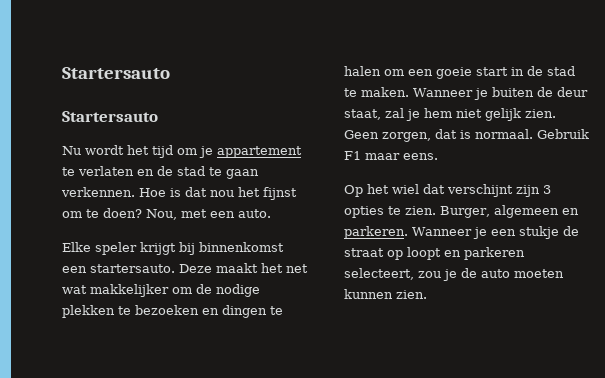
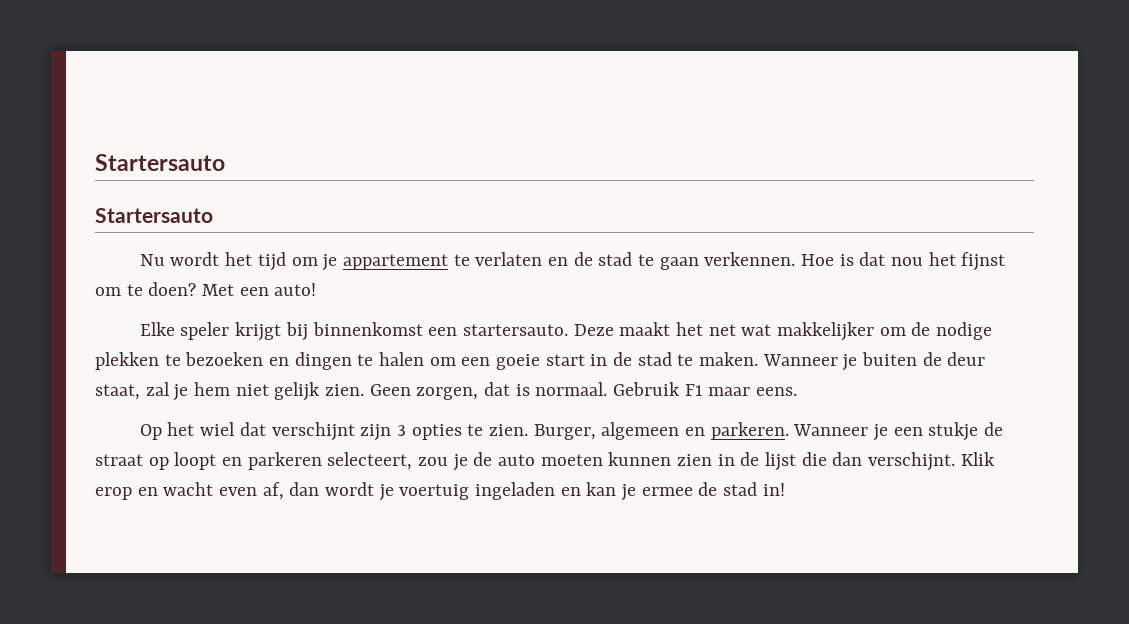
- Nou, met een auto.
+ Met een auto!
- Wanneer je een stukje de straat op loopt en parkeren selecteert, zou je de auto moeten kunnen zien.
+ Wanneer je een stukje de straat op loopt en parkeren selecteert, zou je de auto moeten kunnen zien in de lijst die dan verschijnt. Klik erop en wacht even af, dan wordt je voertuig ingeladen en kan je ermee de stad in!

